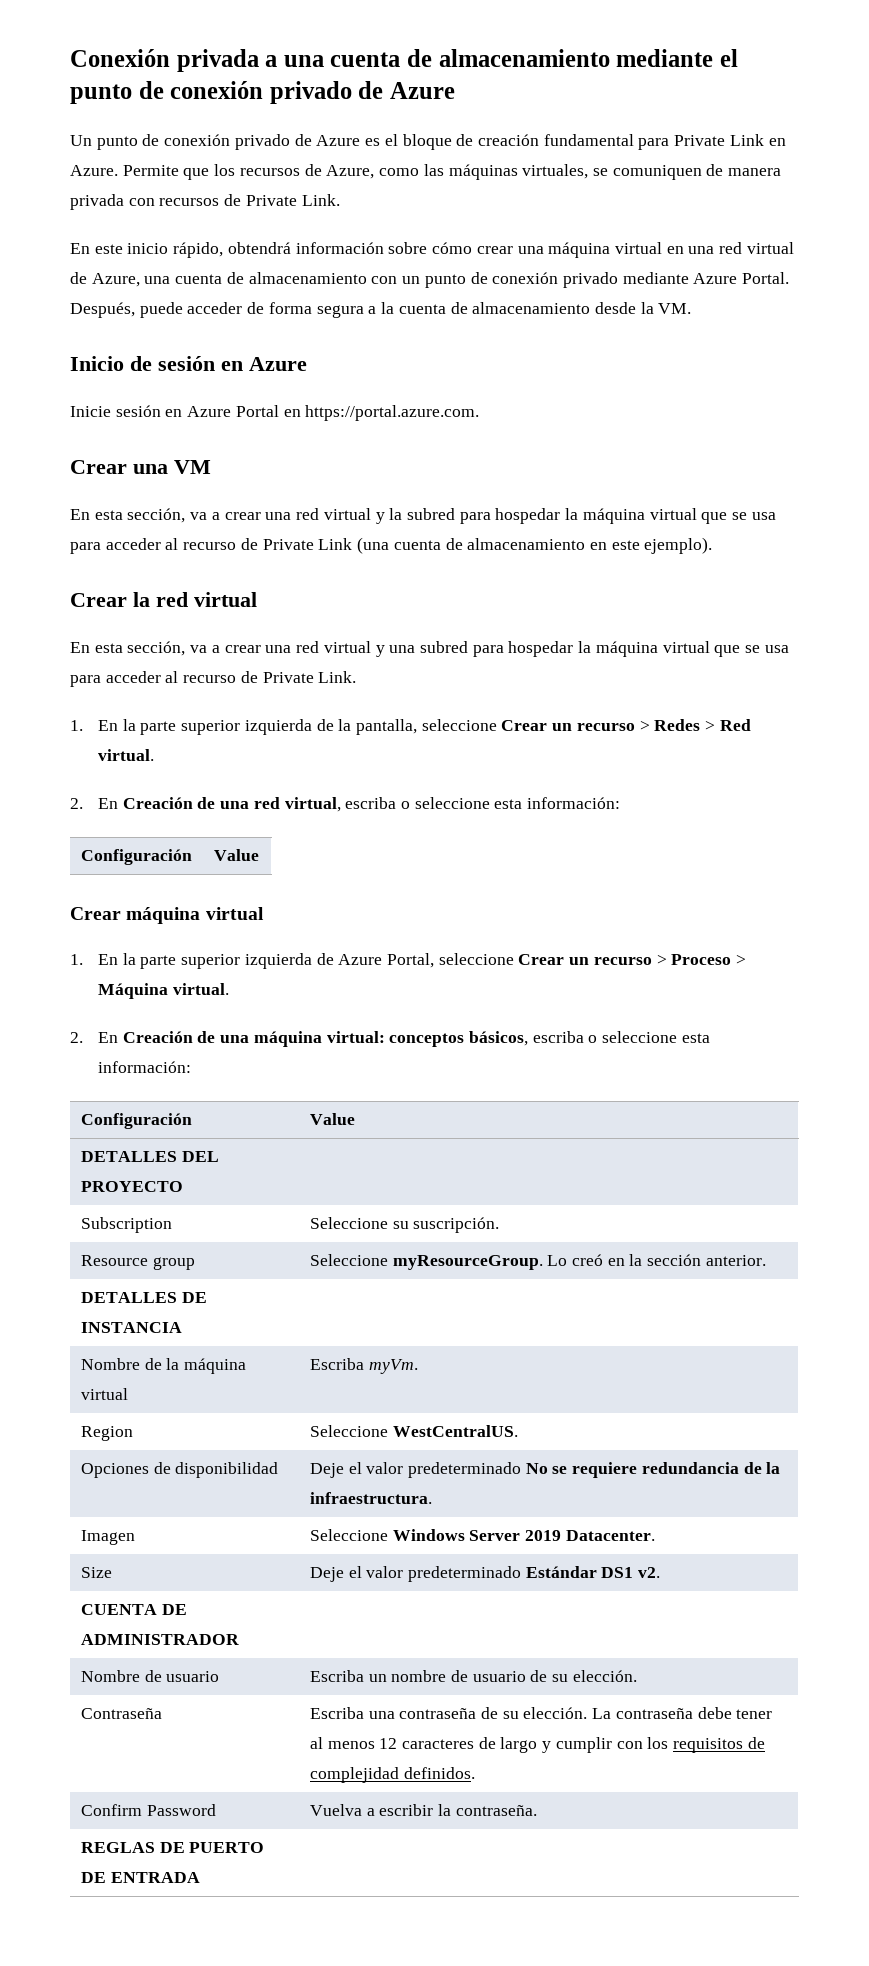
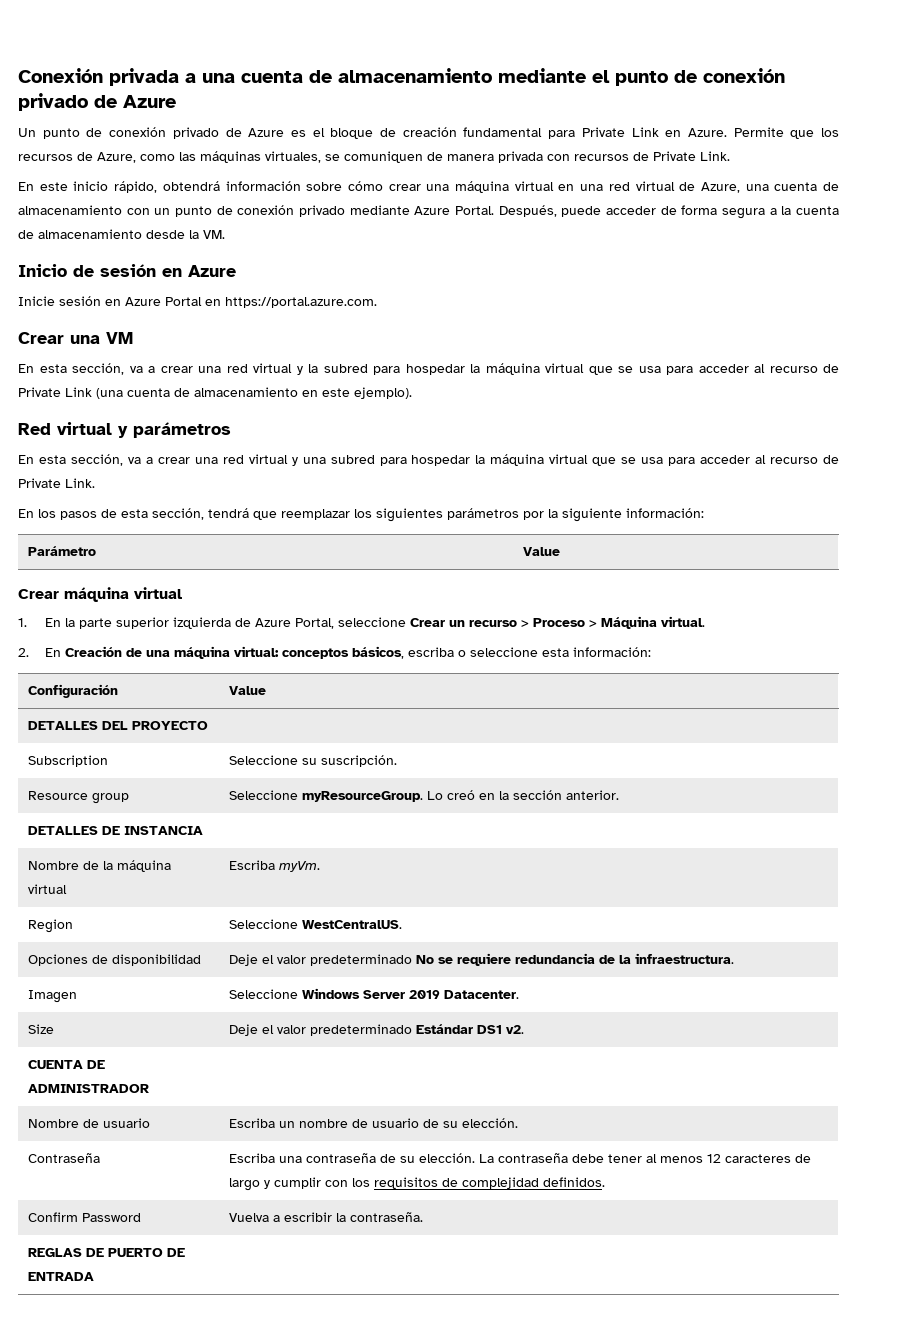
- Crear la red virtual
+ Red virtual y parámetros
- 1. En la parte superior izquierda de la pantalla, seleccione Crear un recurso > Redes > Red virtual.
- 2. En Creación de una red virtual, escriba o seleccione esta información:
- Configuración | Value
+ En los pasos de esta sección, tendrá que reemplazar los siguientes parámetros por la siguiente información:
+ Parámetro | Value

